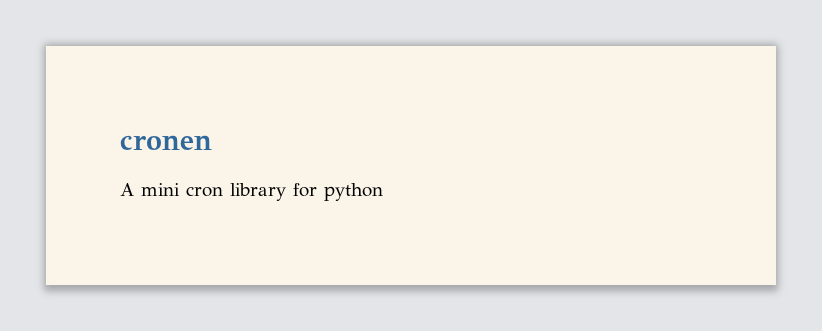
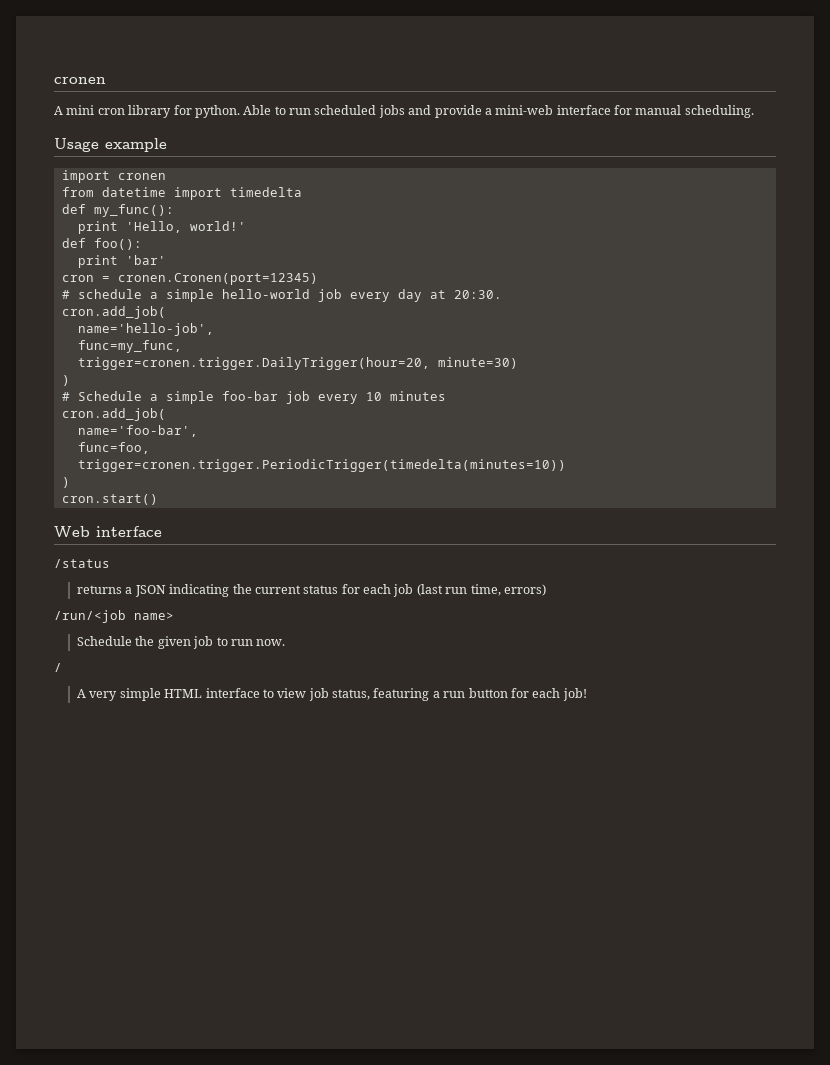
- A mini cron library for python
+ A mini cron library for python. Able to run scheduled jobs and provide a mini-web interface for manual scheduling.
+ Usage example
+ import cronen
+ from datetime import timedelta
+ def my_func():
+ print 'Hello, world!'
+ def foo():
+ print 'bar'
+ cron = cronen.Cronen(port=12345)
+ # schedule a simple hello-world job every day at 20:30.
+ cron.add_job(
+ name='hello-job',
+ func=my_func,
+ trigger=cronen.trigger.DailyTrigger(hour=20, minute=30)
+ )
+ # Schedule a simple foo-bar job every 10 minutes
+ cron.add_job(
+ name='foo-bar',
+ func=foo,
+ trigger=cronen.trigger.PeriodicTrigger(timedelta(minutes=10))
+ )
+ cron.start()
+ Web interface
+ /status
+ returns a JSON indicating the current status for each job (last run time, errors)
+ /run/<job name>
+ Schedule the given job to run now.
+ /
+ A very simple HTML interface to view job status, featuring a run button for each job!

